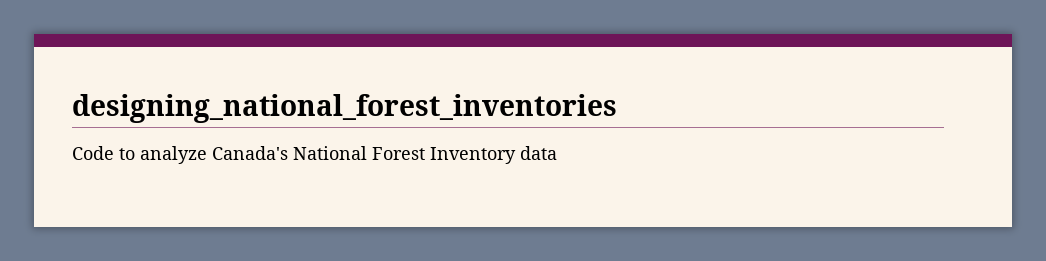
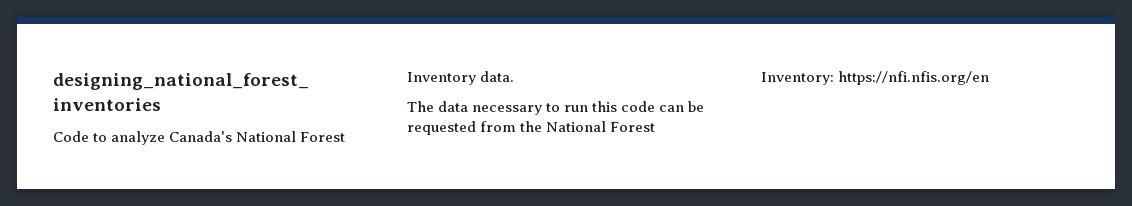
- Code to analyze Canada's National Forest Inventory data
+ Code to analyze Canada's National Forest Inventory data.
+ The data necessary to run this code can be requested from the National Forest Inventory: https://nfi.nfis.org/en

